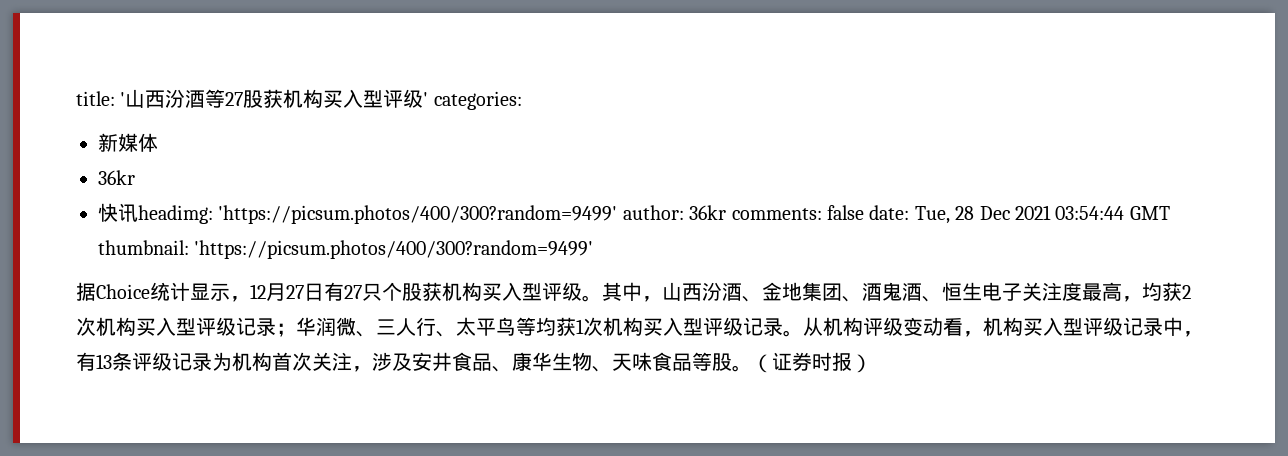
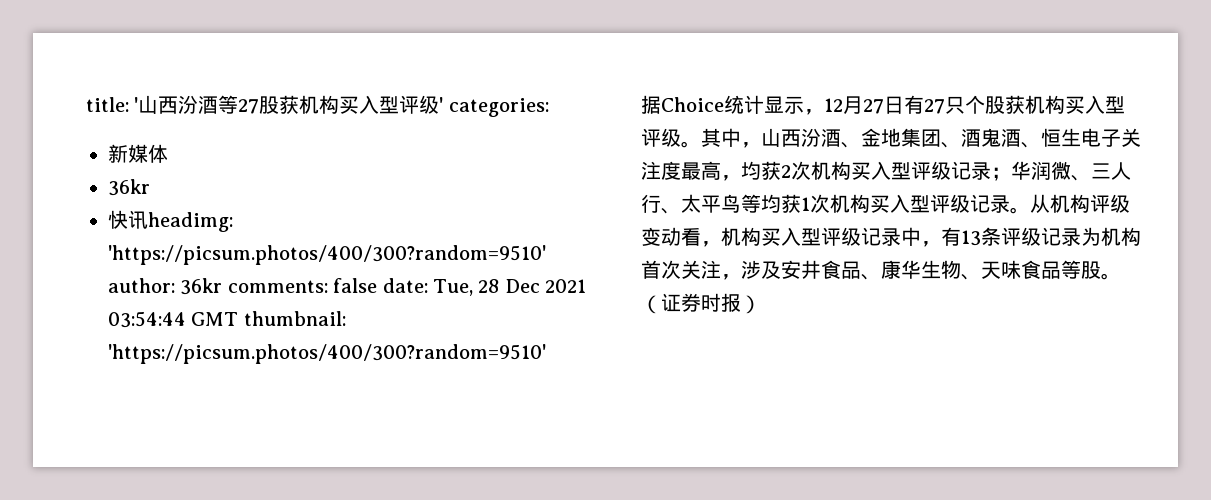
- 快讯headimg: 'https://picsum.photos/400/300?random=9499' author: 36kr comments: false date: Tue, 28 Dec 2021 03:54:44 GMT thumbnail: 'https://picsum.photos/400/300?random=9499'
+ 快讯headimg: 'https://picsum.photos/400/300?random=9510' author: 36kr comments: false date: Tue, 28 Dec 2021 03:54:44 GMT thumbnail: 'https://picsum.photos/400/300?random=9510'

